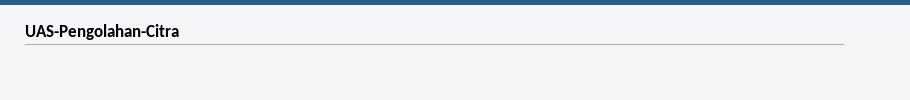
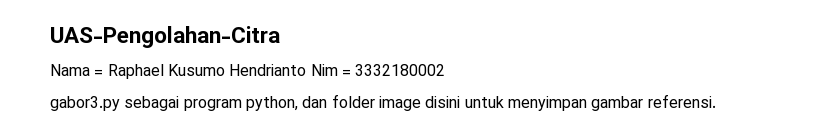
+ Nama = Raphael Kusumo Hendrianto Nim = 3332180002
+ gabor3.py sebagai program python, dan folder image disini untuk menyimpan gambar referensi.

